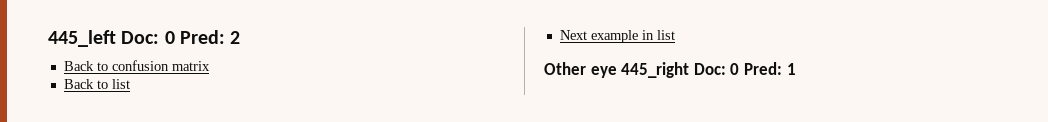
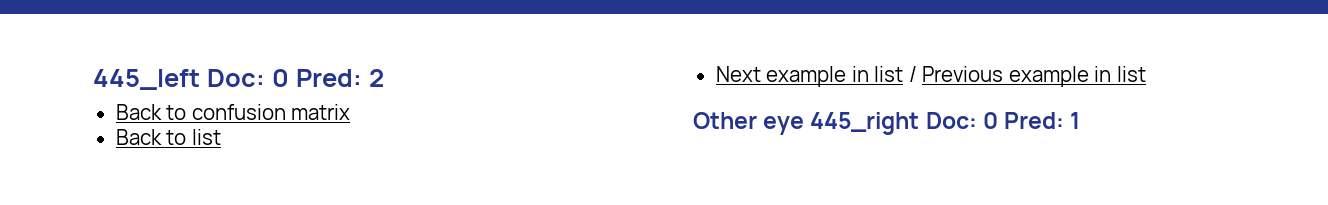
- Next example in list
+ Next example in list / Previous example in list

